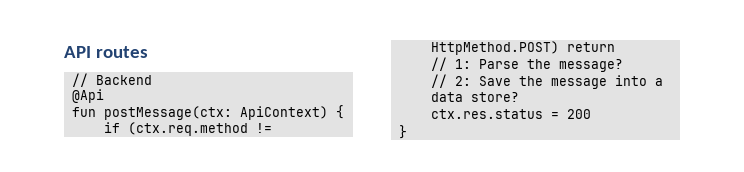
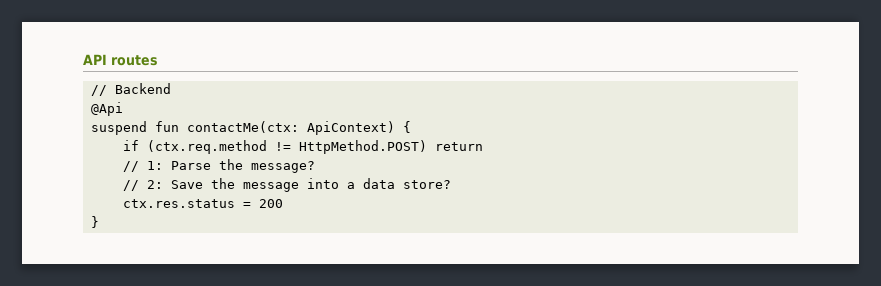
- fun postMessage(ctx: ApiContext) {
+ suspend fun contactMe(ctx: ApiContext) {

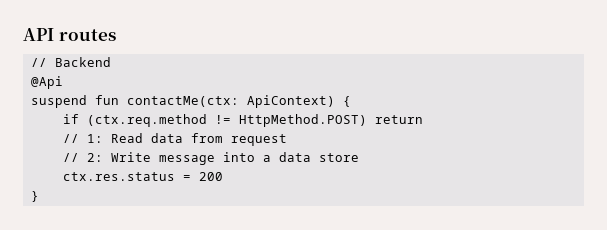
- // 1: Parse the message?
+ // 1: Read data from request
- // 2: Save the message into a data store?
+ // 2: Write message into a data store

